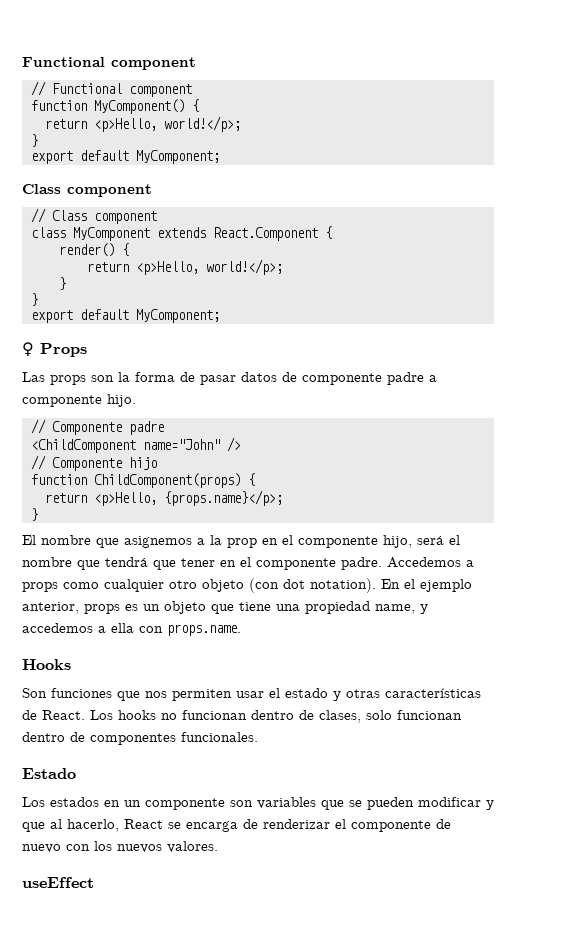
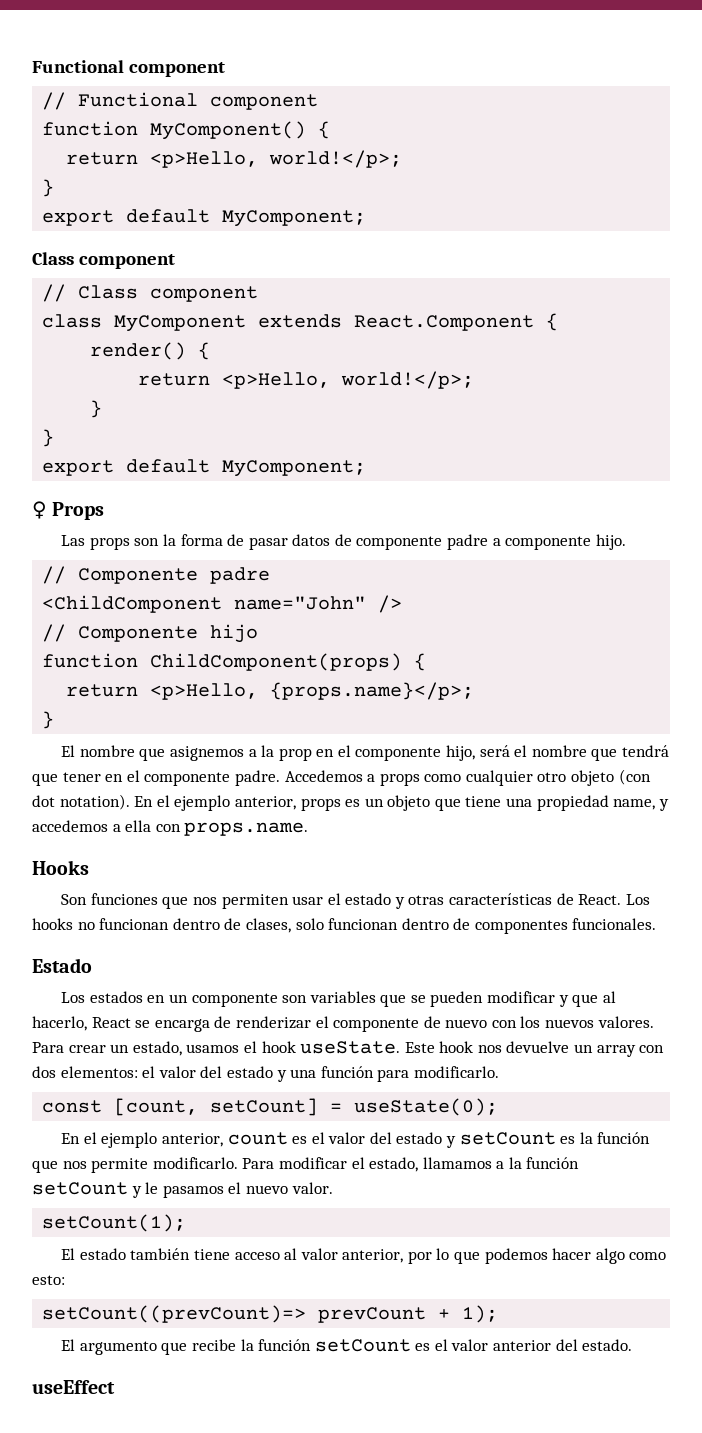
+ Para crear un estado, usamos el hook useState. Este hook nos devuelve un array con dos elementos: el valor del estado y una función para modificarlo.
+ const [count, setCount] = useState(0);
+ En el ejemplo anterior, count es el valor del estado y setCount es la función que nos permite modificarlo. Para modificar el estado, llamamos a la función setCount y le pasamos el nuevo valor.
+ setCount(1);
+ El estado también tiene acceso al valor anterior, por lo que podemos hacer algo como esto:
+ setCount((prevCount)=> prevCount + 1);
+ El argumento que recibe la función setCount es el valor anterior del estado.

